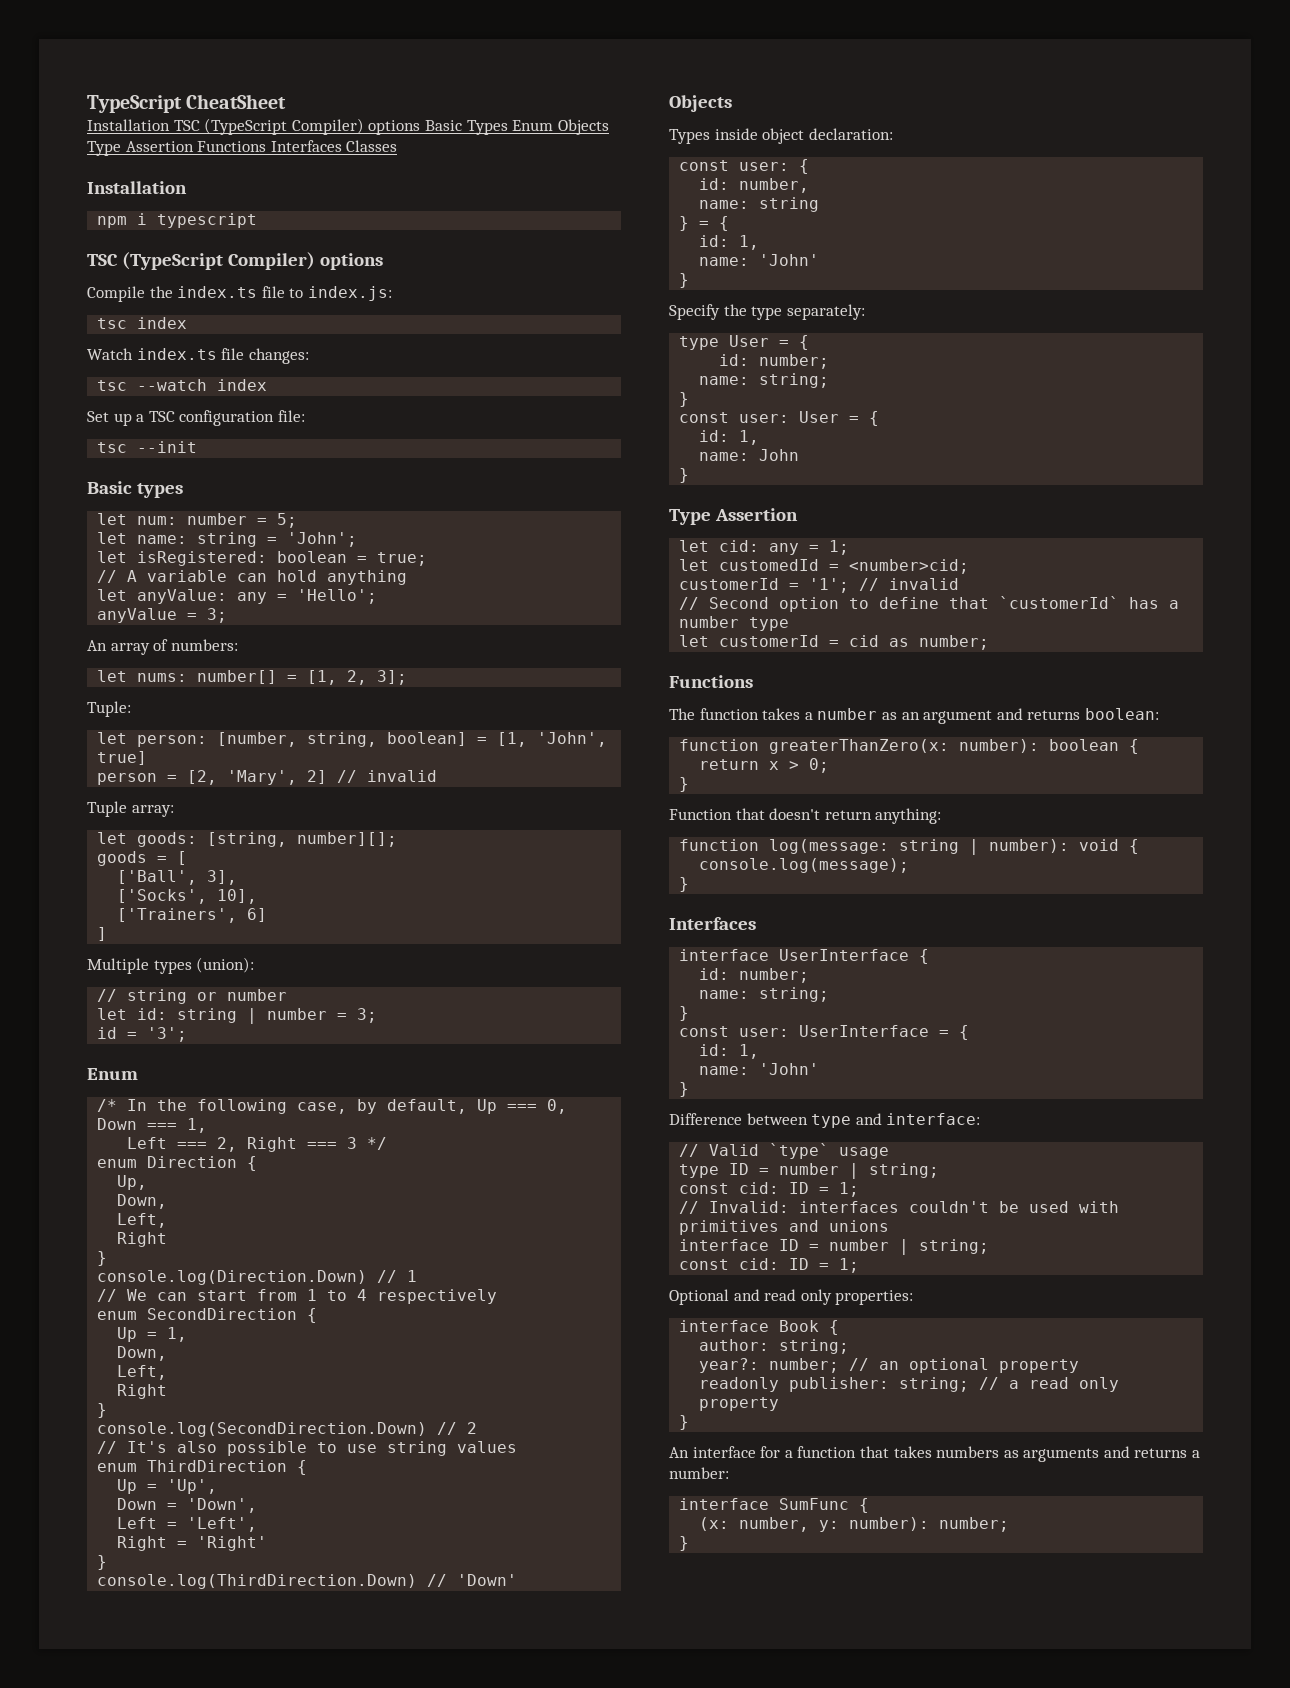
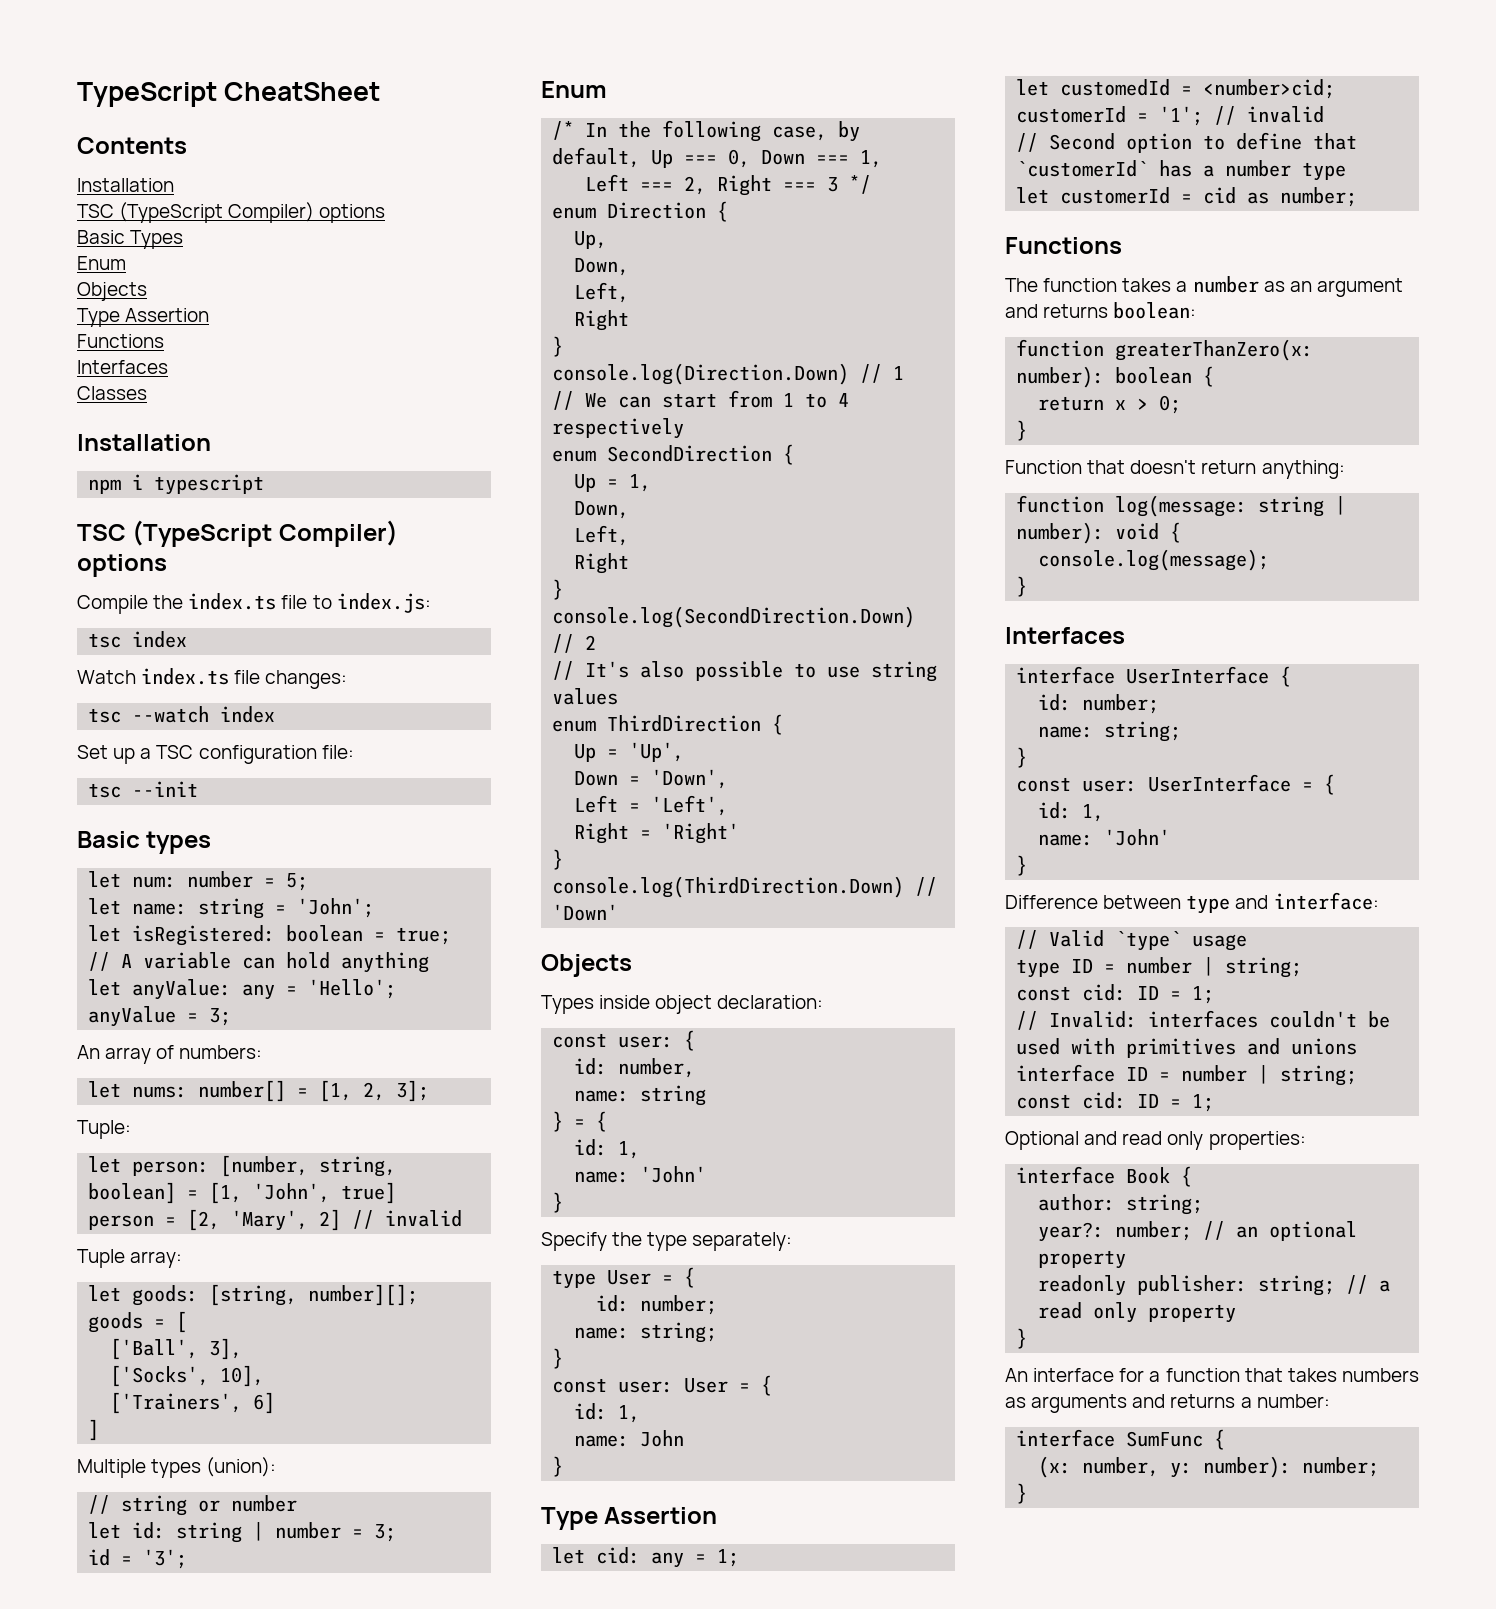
- Installation TSC (TypeScript Compiler) options Basic Types Enum Objects Type Assertion Functions Interfaces Classes
+ Contents
+ Installation
+ TSC (TypeScript Compiler) options
+ Basic Types
+ Enum
+ Objects
+ Type Assertion
+ Functions
+ Interfaces
+ Classes

